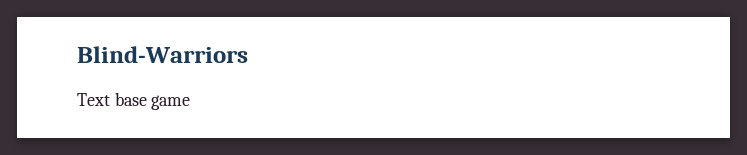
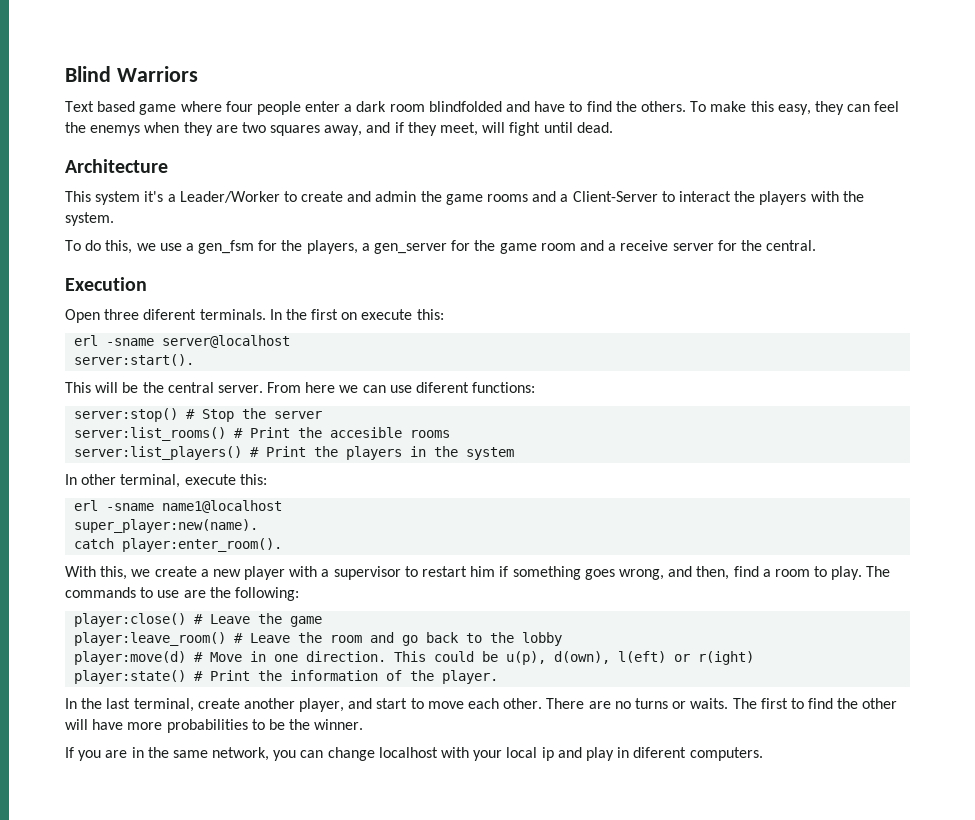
- Blind-Warriors
+ Blind Warriors
- Text base game
+ Text based game where four people enter a dark room blindfolded and have to find the others. To make this easy, they can feel the enemys when they are two squares away, and if they meet, will fight until dead.
+ Architecture
+ This system it's a Leader/Worker to create and admin the game rooms and a Client-Server to interact the players with the system.
+ To do this, we use a gen_fsm for the players, a gen_server for the game room and a receive server for the central.
+ Execution
+ Open three diferent terminals. In the first on execute this:
+ erl -sname server@localhost
+ server:start().
+ This will be the central server. From here we can use diferent functions:
+ server:stop() # Stop the server
+ server:list_rooms() # Print the accesible rooms
+ server:list_players() # Print the players in the system
+ In other terminal, execute this:
+ erl -sname name1@localhost
+ super_player:new(name).
+ catch player:enter_room().
+ With this, we create a new player with a supervisor to restart him if something goes wrong, and then, find a room to play. The commands to use are the following:
+ player:close() # Leave the game
+ player:leave_room() # Leave the room and go back to the lobby
+ player:move(d) # Move in one direction. This could be u(p), d(own), l(eft) or r(ight)
+ player:state() # Print the information of the player.
+ In the last terminal, create another player, and start to move each other. There are no turns or waits. The first to find the other will have more probabilities to be the winner.
+ If you are in the same network, you can change localhost with your local ip and play in diferent computers.

